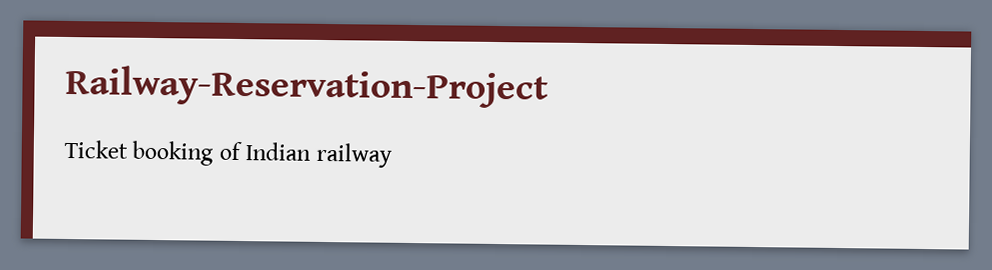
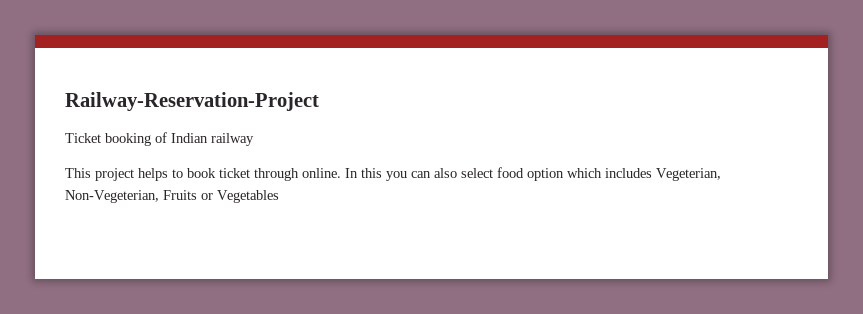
+ This project helps to book ticket through online. In this you can also select food option which includes Vegeterian, Non-Vegeterian, Fruits or Vegetables

